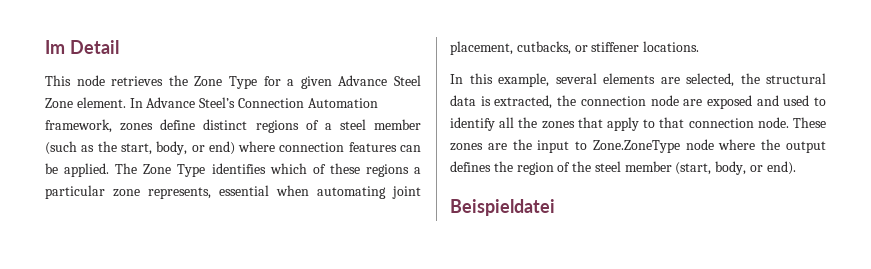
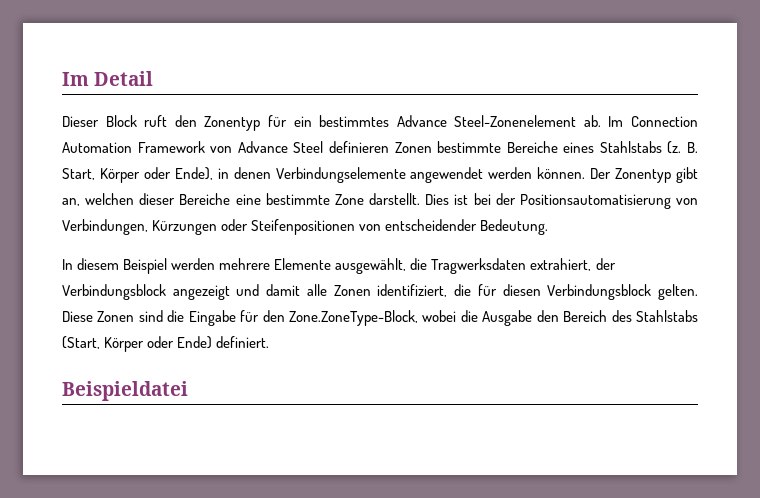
- This node retrieves the Zone Type for a given Advance Steel Zone element. In Advance Steel’s Connection Automation framework, zones define distinct regions of a steel member (such as the start, body, or end) where connection features can be applied. The Zone Type identifies which of these regions a particular zone represents, essential when automating joint placement, cutbacks, or stiffener locations.
- In this example, several elements are selected, the structural data is extracted, the connection node are exposed and used to identify all the zones that apply to that connection node. These zones are the input to Zone.ZoneType node where the output defines the region of the steel member (start, body, or end).
+ Dieser Block ruft den Zonentyp für ein bestimmtes Advance Steel-Zonenelement ab. Im Connection Automation Framework von Advance Steel definieren Zonen bestimmte Bereiche eines Stahlstabs (z. B. Start, Körper oder Ende), in denen Verbindungselemente angewendet werden können. Der Zonentyp gibt an, welchen dieser Bereiche eine bestimmte Zone darstellt. Dies ist bei der Positionsautomatisierung von Verbindungen, Kürzungen oder Steifenpositionen von entscheidender Bedeutung.
+ In diesem Beispiel werden mehrere Elemente ausgewählt, die Tragwerksdaten extrahiert, der Verbindungsblock angezeigt und damit alle Zonen identifiziert, die für diesen Verbindungsblock gelten. Diese Zonen sind die Eingabe für den Zone.ZoneType-Block, wobei die Ausgabe den Bereich des Stahlstabs (Start, Körper oder Ende) definiert.

